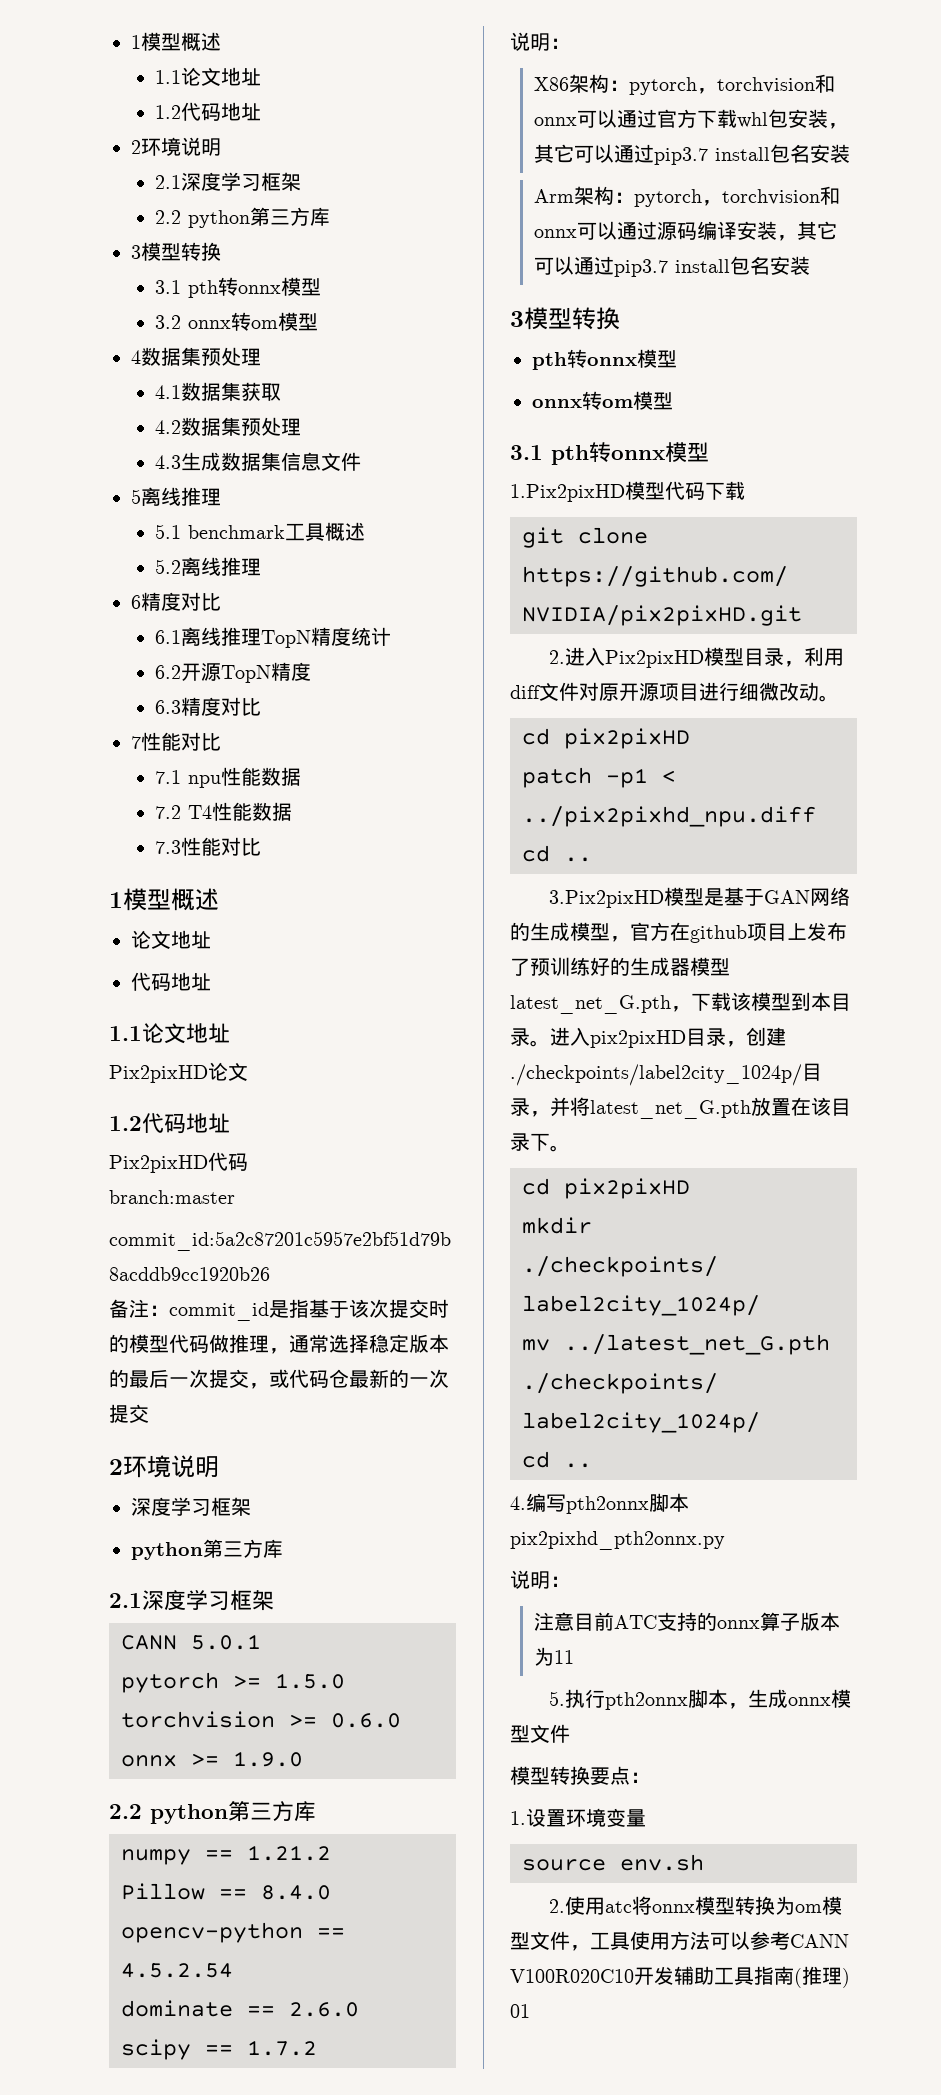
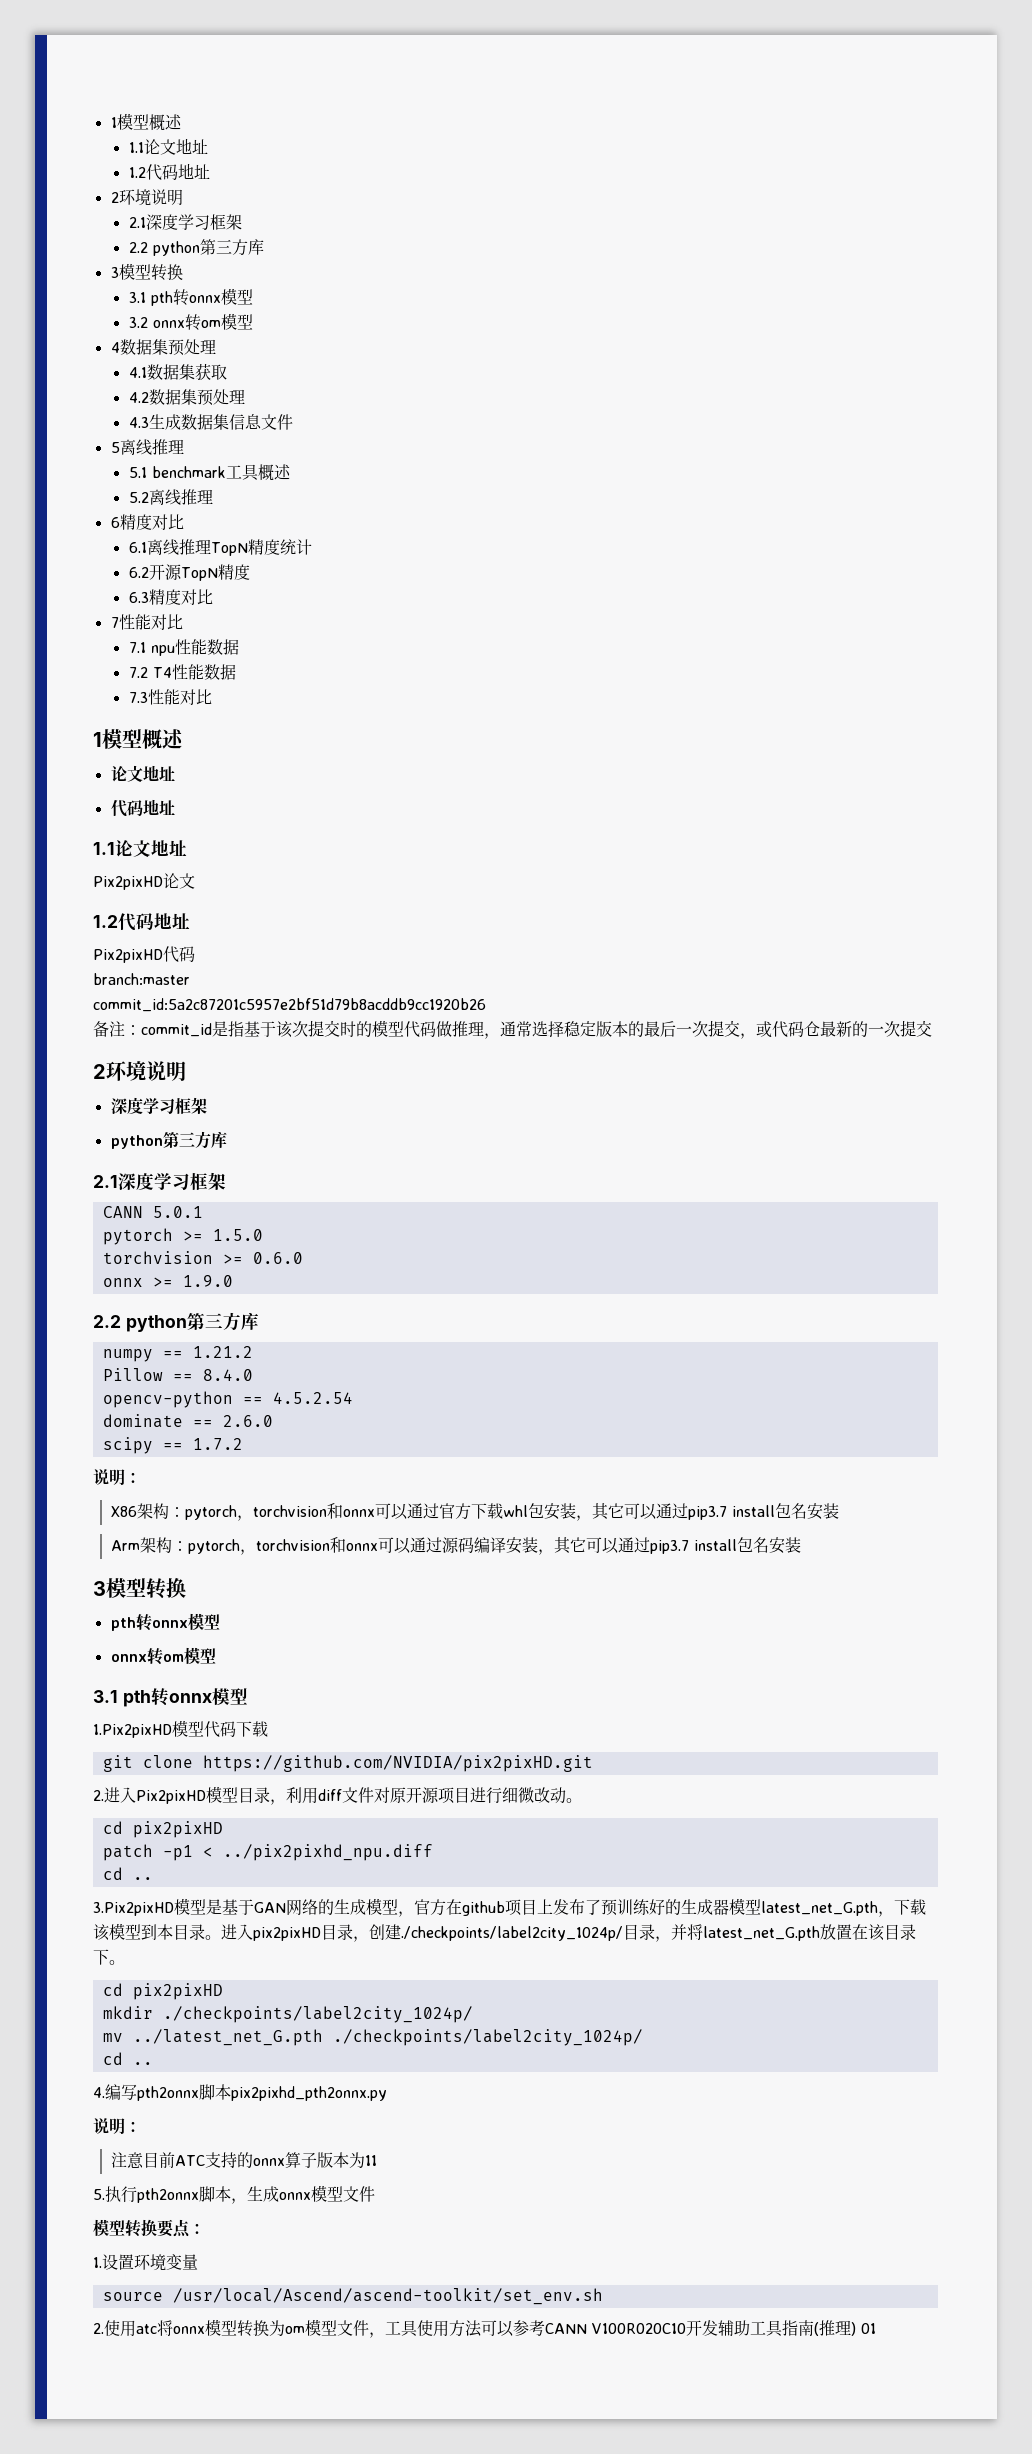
- source env.sh
+ source /usr/local/Ascend/ascend-toolkit/set_env.sh

